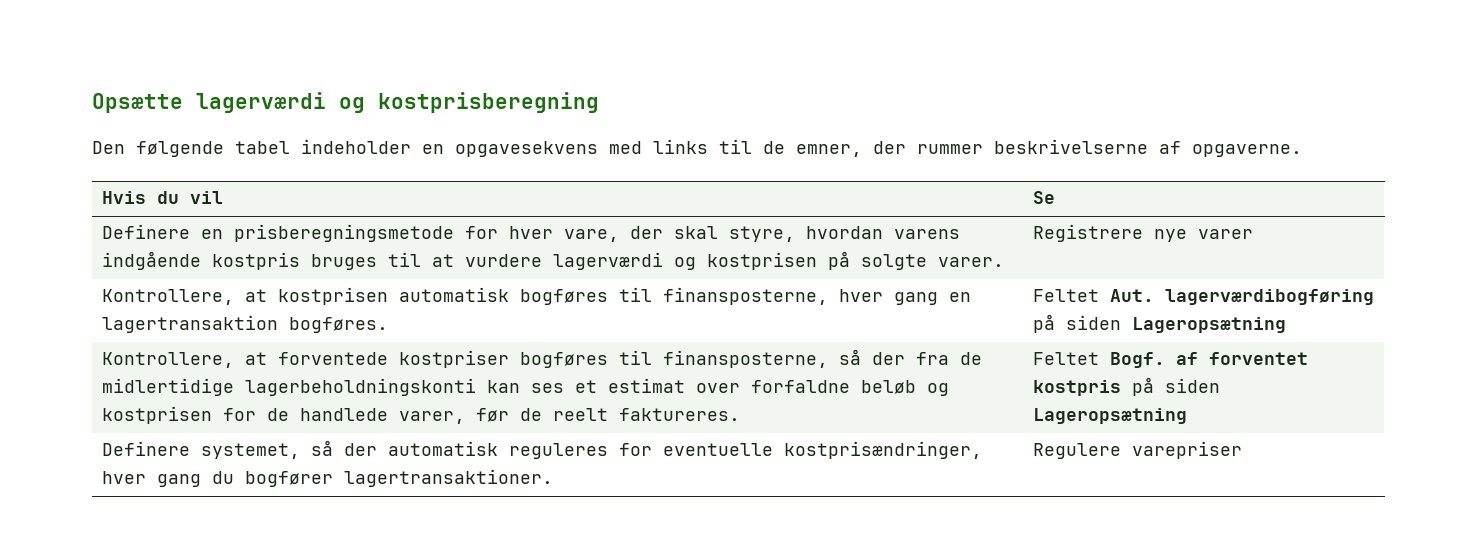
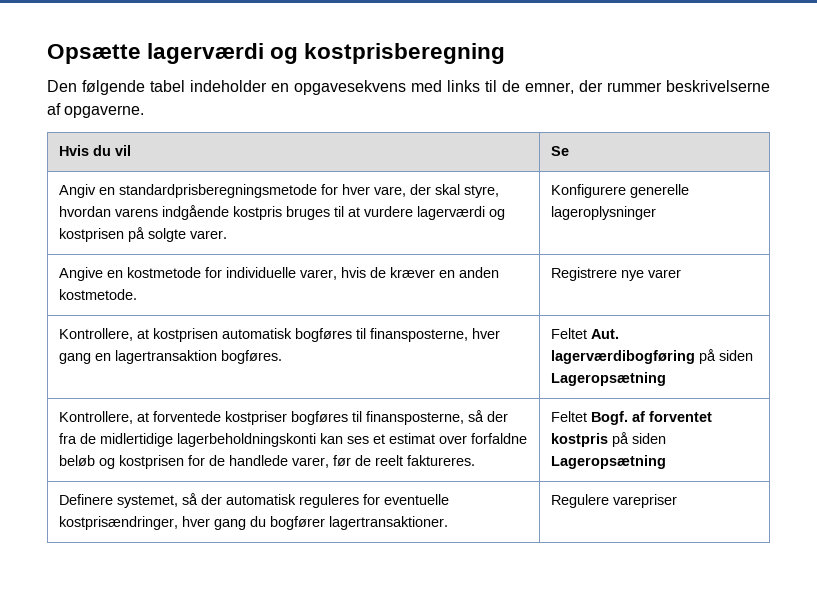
- Definere en prisberegningsmetode for hver vare, der skal styre, hvordan varens indgående kostpris bruges til at vurdere lagerværdi og kostprisen på solgte varer. | Registrere nye varer
+ Angiv en standardprisberegningsmetode for hver vare, der skal styre, hvordan varens indgående kostpris bruges til at vurdere lagerværdi og kostprisen på solgte varer. | Konfigurere generelle lageroplysninger
+ Angive en kostmetode for individuelle varer, hvis de kræver en anden kostmetode. | Registrere nye varer

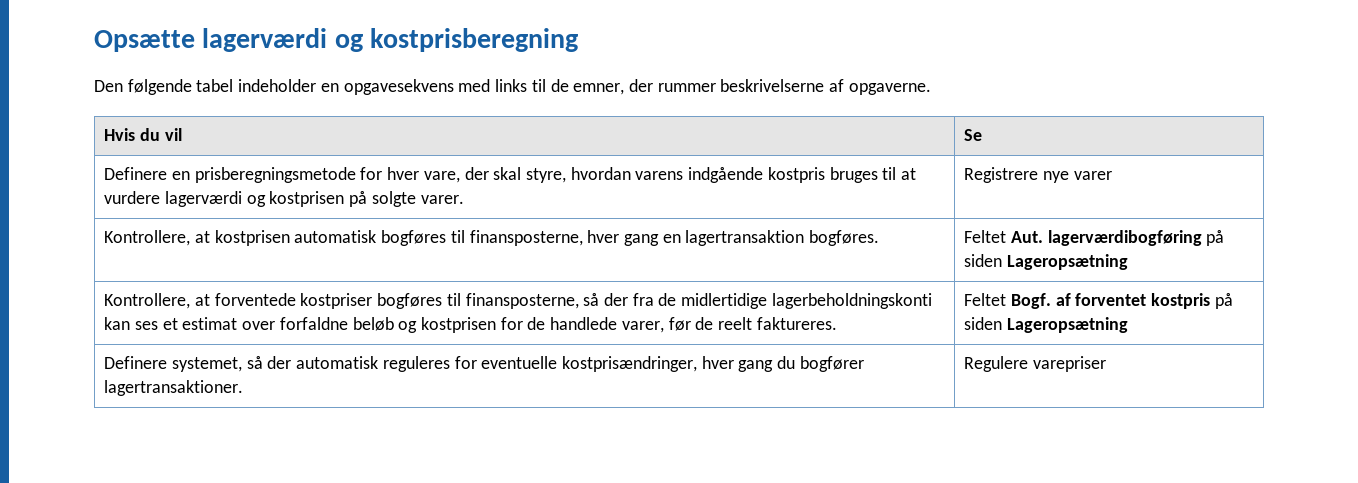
- Angiv en standardprisberegningsmetode for hver vare, der skal styre, hvordan varens indgående kostpris bruges til at vurdere lagerværdi og kostprisen på solgte varer. | Konfigurere generelle lageroplysninger
- Angive en kostmetode for individuelle varer, hvis de kræver en anden kostmetode. | Registrere nye varer
+ Definere en prisberegningsmetode for hver vare, der skal styre, hvordan varens indgående kostpris bruges til at vurdere lagerværdi og kostprisen på solgte varer. | Registrere nye varer

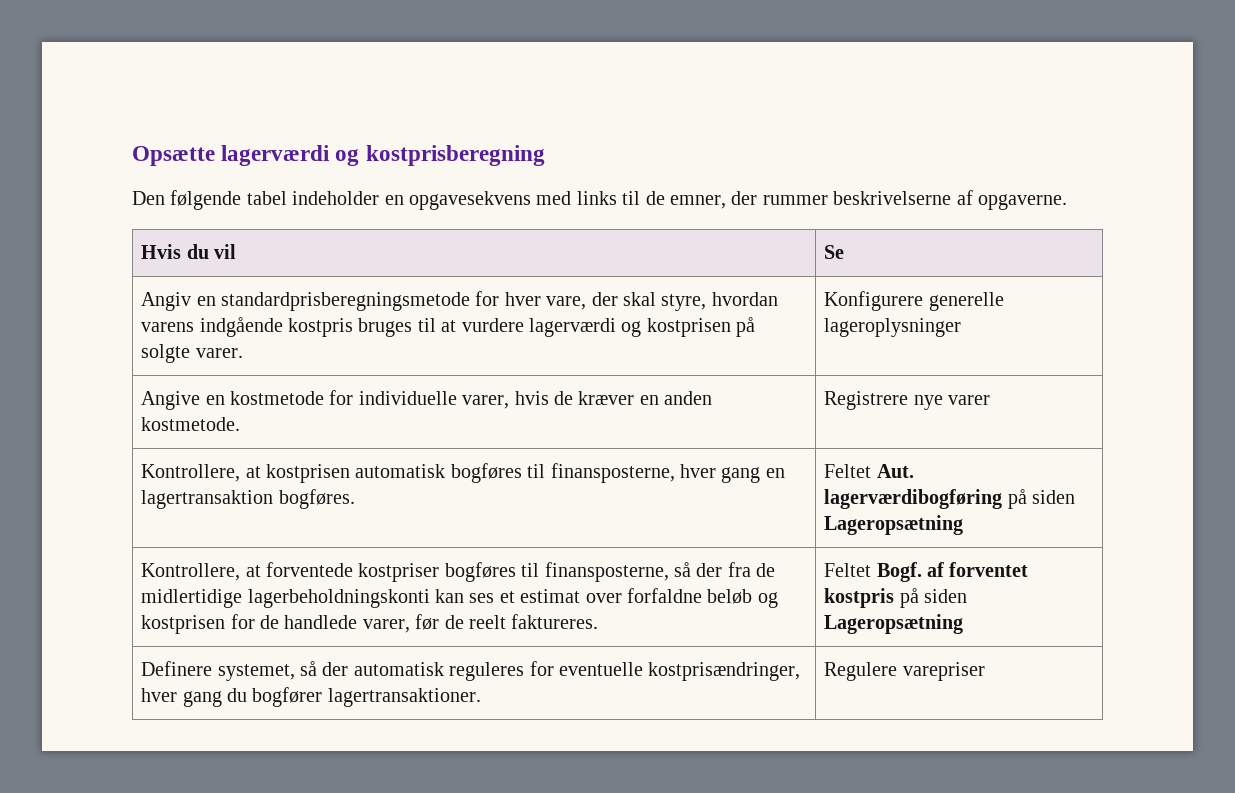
- Definere en prisberegningsmetode for hver vare, der skal styre, hvordan varens indgående kostpris bruges til at vurdere lagerværdi og kostprisen på solgte varer. | Registrere nye varer
+ Angiv en standardprisberegningsmetode for hver vare, der skal styre, hvordan varens indgående kostpris bruges til at vurdere lagerværdi og kostprisen på solgte varer. | Konfigurere generelle lageroplysninger
+ Angive en kostmetode for individuelle varer, hvis de kræver en anden kostmetode. | Registrere nye varer

